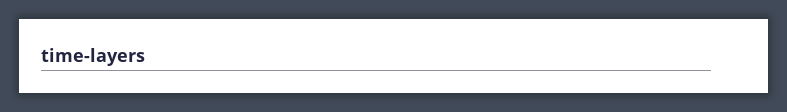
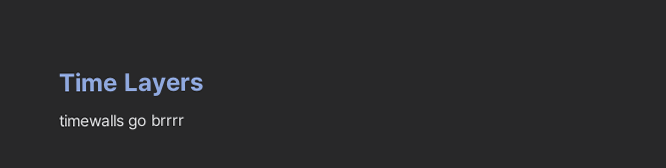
- time-layers
+ Time Layers
+ timewalls go brrrr

